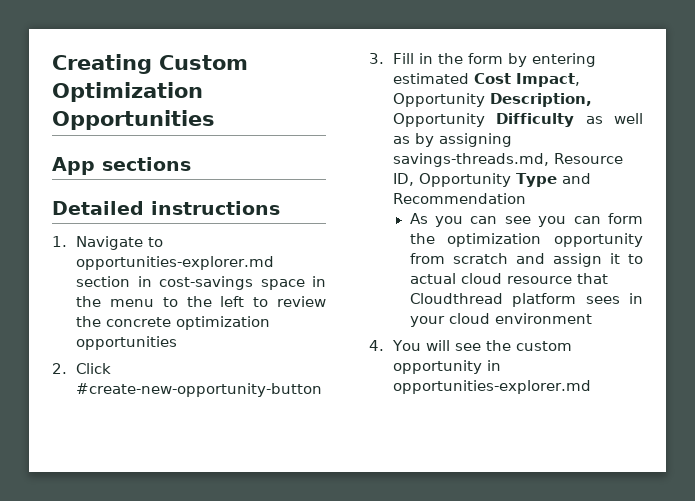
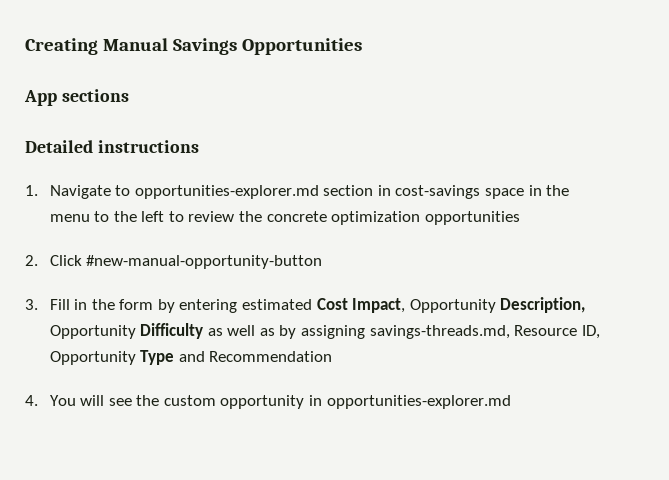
- Creating Custom Optimization Opportunities
+ Creating Manual Savings Opportunities
- 2. Click #create-new-opportunity-button
+ 2. Click #new-manual-opportunity-button
- As you can see you can form the optimization opportunity from scratch and assign it to actual cloud resource that Cloudthread platform sees in your cloud environment

